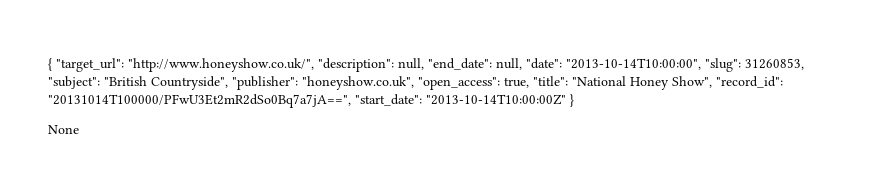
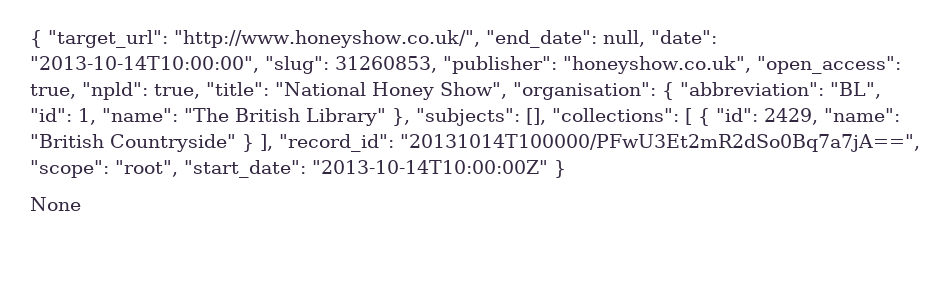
- { "target_url": "http://www.honeyshow.co.uk/", "description": null, "end_date": null, "date": "2013-10-14T10:00:00", "slug": 31260853, "subject": "British Countryside", "publisher": "honeyshow.co.uk", "open_access": true, "title": "National Honey Show", "record_id": "20131014T100000/PFwU3Et2mR2dSo0Bq7a7jA==", "start_date": "2013-10-14T10:00:00Z" }
+ { "target_url": "http://www.honeyshow.co.uk/", "end_date": null, "date": "2013-10-14T10:00:00", "slug": 31260853, "publisher": "honeyshow.co.uk", "open_access": true, "npld": true, "title": "National Honey Show", "organisation": { "abbreviation": "BL", "id": 1, "name": "The British Library" }, "subjects": [], "collections": [ { "id": 2429, "name": "British Countryside" } ], "record_id": "20131014T100000/PFwU3Et2mR2dSo0Bq7a7jA==", "scope": "root", "start_date": "2013-10-14T10:00:00Z" }

